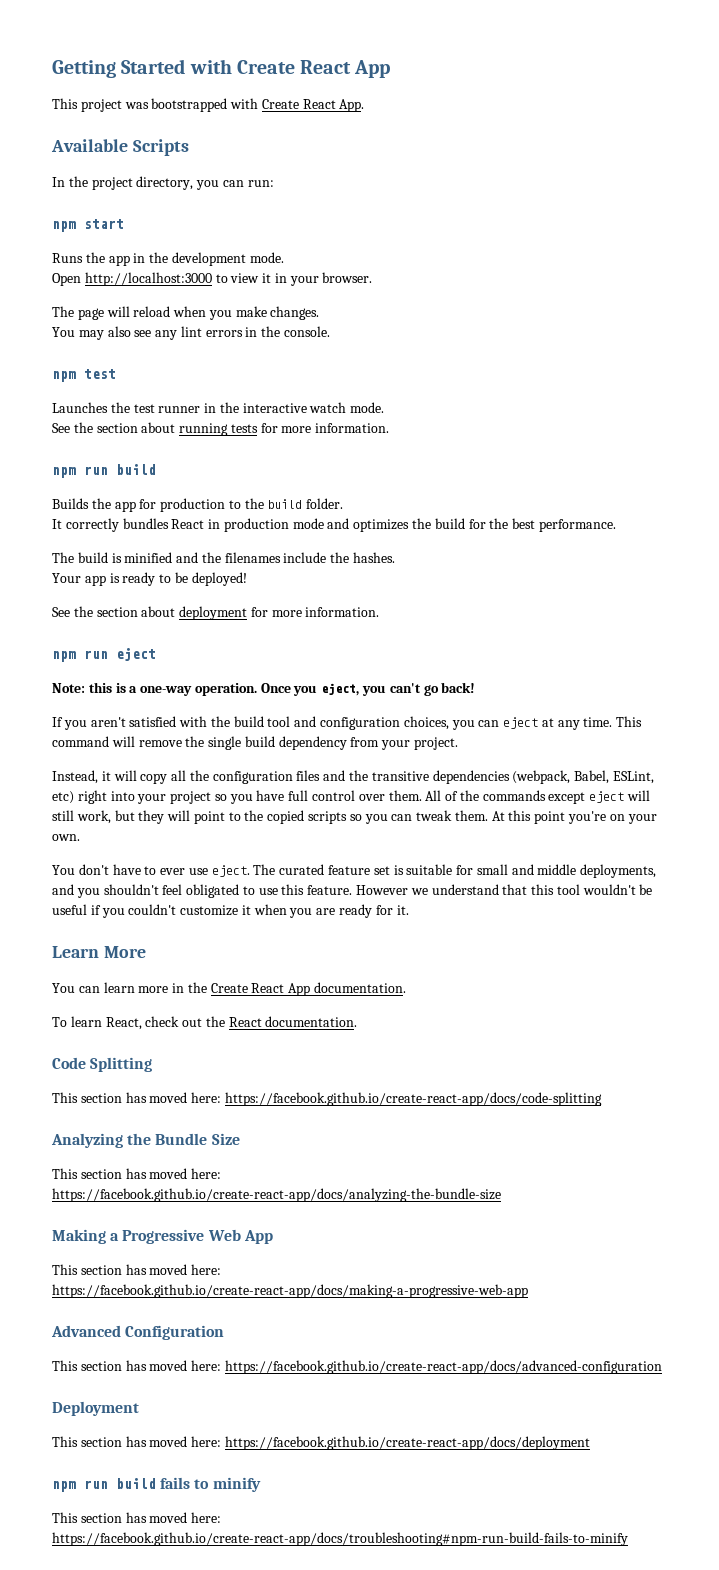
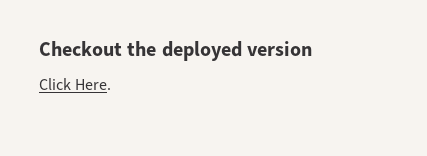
- Getting Started with Create React App
- This project was bootstrapped with Create React App.
- Available Scripts
- In the project directory, you can run:
- npm start
- Runs the app in the development mode.
- Open http://localhost:3000 to view it in your browser.
- The page will reload when you make changes.
- You may also see any lint errors in the console.
- npm test
- Launches the test runner in the interactive watch mode.
- See the section about running tests for more information.
- npm run build
- Builds the app for production to the build folder.
- It correctly bundles React in production mode and optimizes the build for the best performance.
- The build is minified and the filenames include the hashes.
- Your app is ready to be deployed!
- See the section about deployment for more information.
- npm run eject
- Note: this is a one-way operation. Once you eject, you can't go back!
- If you aren't satisfied with the build tool and configuration choices, you can eject at any time. This command will remove the single build dependency from your project.
- Instead, it will copy all the configuration files and the transitive dependencies (webpack, Babel, ESLint, etc) right into your project so you have full control over them. All of the commands except eject will still work, but they will point to the copied scripts so you can tweak them. At this point you're on your own.
- You don't have to ever use eject. The curated feature set is suitable for small and middle deployments, and you shouldn't feel obligated to use this feature. However we understand that this tool wouldn't be useful if you couldn't customize it when you are ready for it.
- Learn More
- You can learn more in the Create React App documentation.
- To learn React, check out the React documentation.
- Code Splitting
- This section has moved here: https://facebook.github.io/create-react-app/docs/code-splitting
- Analyzing the Bundle Size
- This section has moved here: https://facebook.github.io/create-react-app/docs/analyzing-the-bundle-size
- Making a Progressive Web App
- This section has moved here: https://facebook.github.io/create-react-app/docs/making-a-progressive-web-app
- Advanced Configuration
- This section has moved here: https://facebook.github.io/create-react-app/docs/advanced-configuration
- Deployment
- This section has moved here: https://facebook.github.io/create-react-app/docs/deployment
- npm run build fails to minify
- This section has moved here: https://facebook.github.io/create-react-app/docs/troubleshooting#npm-run-build-fails-to-minify
+ Checkout the deployed version
+ Click Here.

